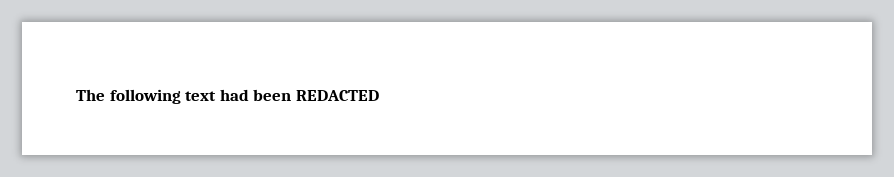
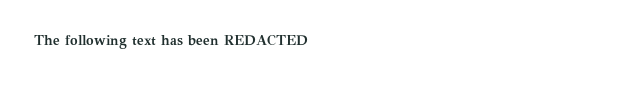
- The following text had been REDACTED
+ The following text has been REDACTED

